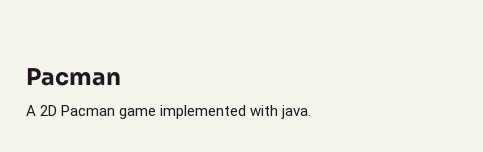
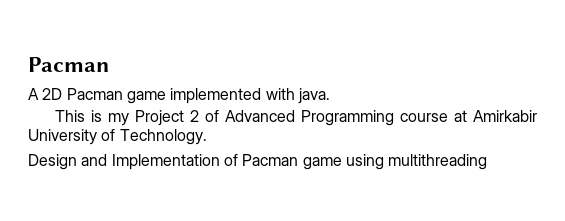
+ This is my Project 2 of Advanced Programming course at Amirkabir University of Technology.
+ Design and Implementation of Pacman game using multithreading

